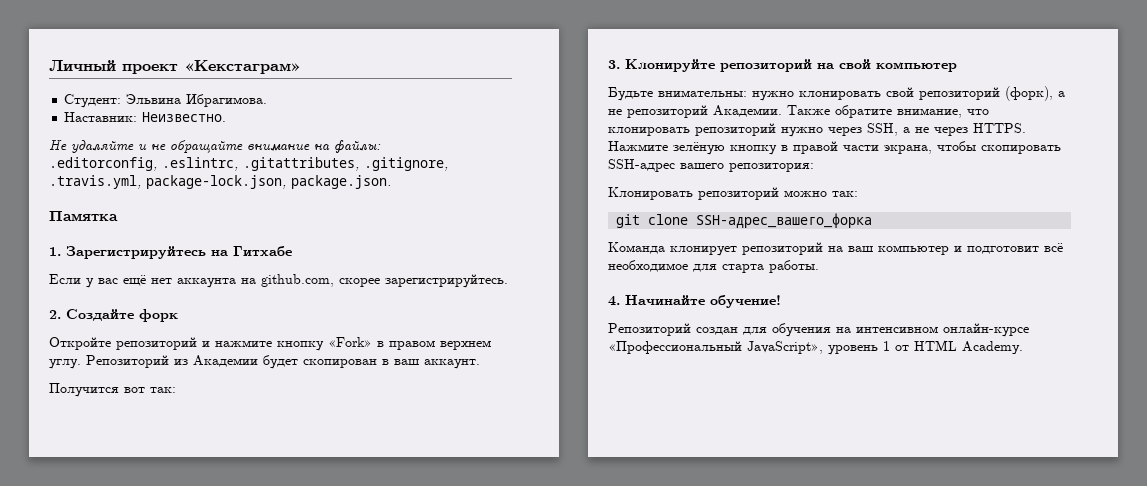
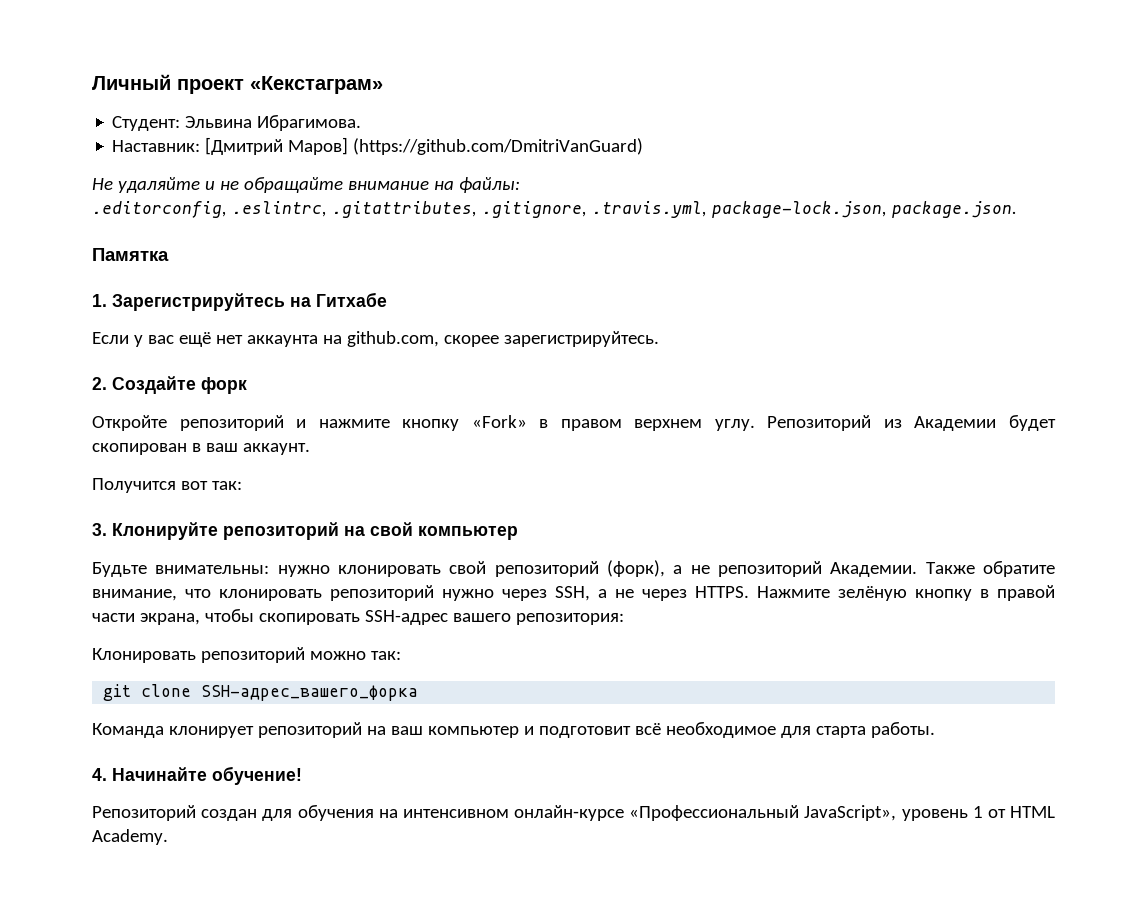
- Наставник: Неизвестно.
+ Наставник: [Дмитрий Маров] (https://github.com/DmitriVanGuard)

